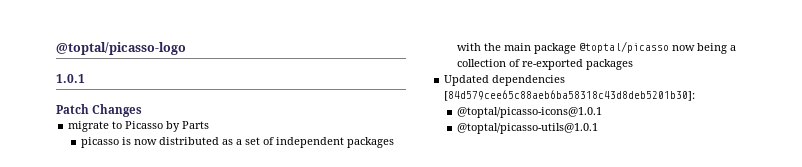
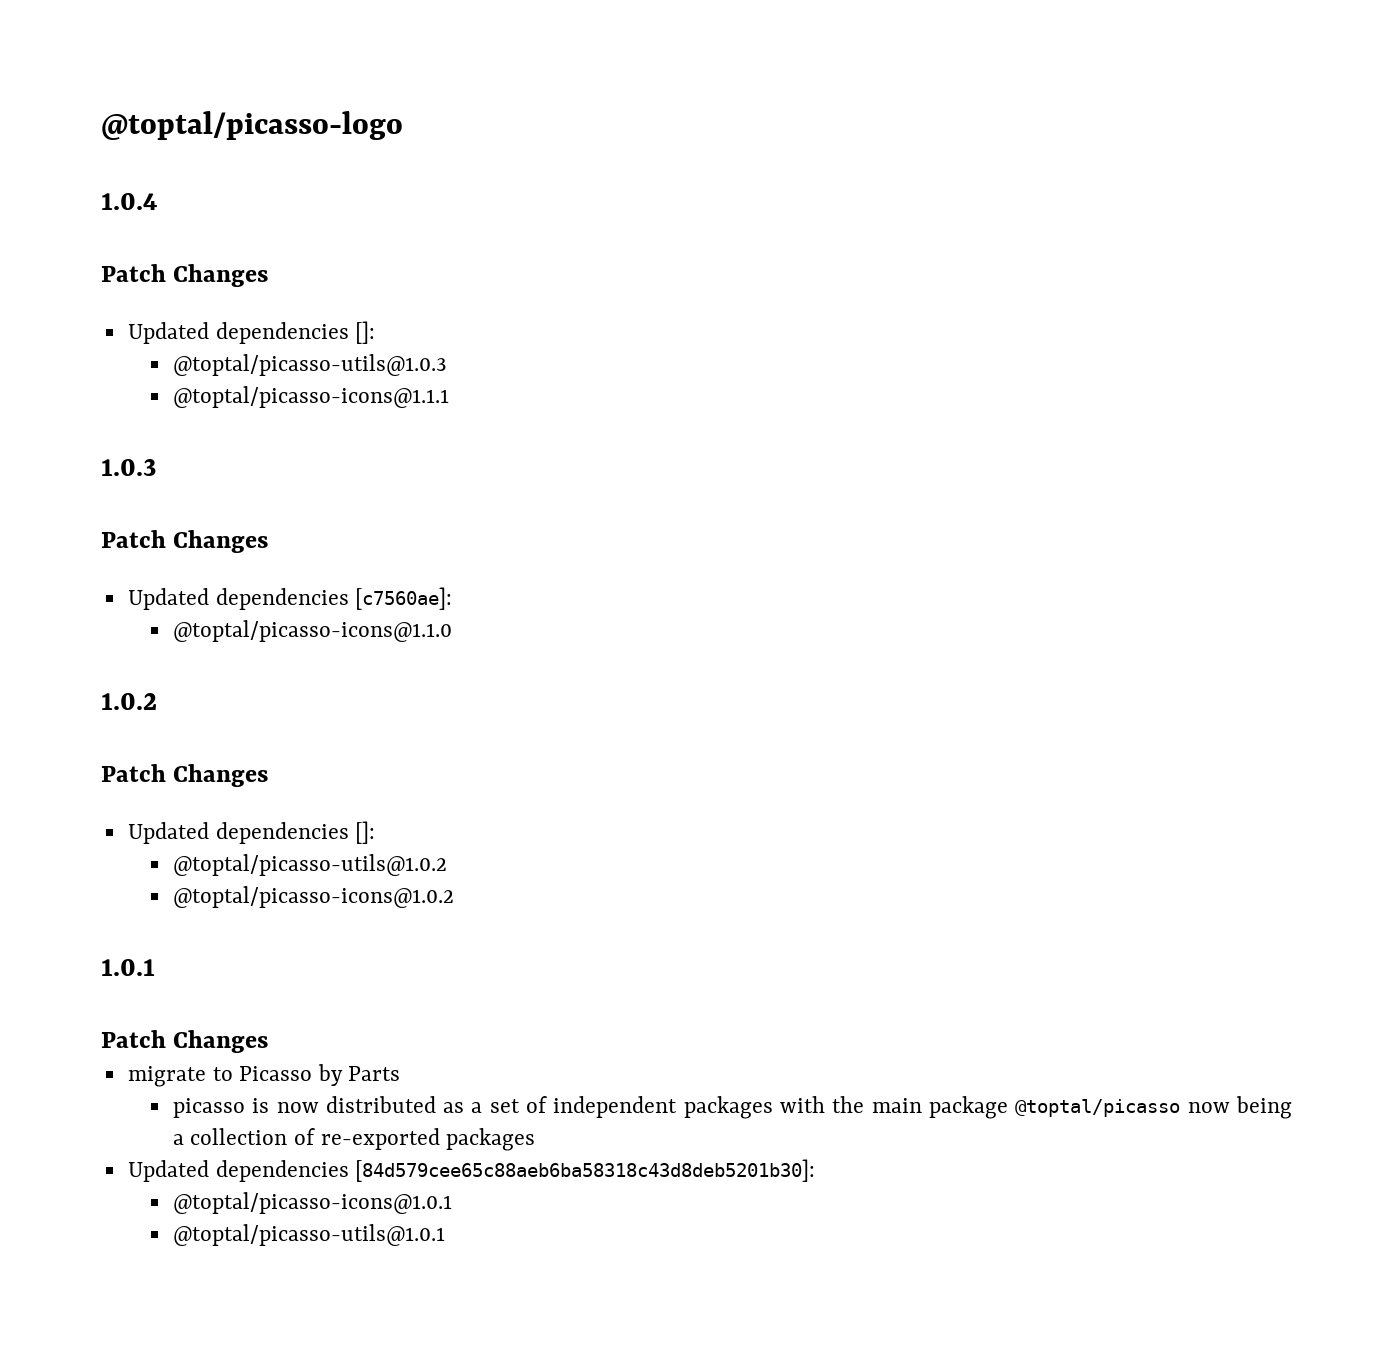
+ 1.0.4
+ Patch Changes
+ Updated dependencies []:
+ @toptal/picasso-utils@1.0.3
+ @toptal/picasso-icons@1.1.1
+ 1.0.3
+ Patch Changes
+ Updated dependencies [c7560ae]:
+ @toptal/picasso-icons@1.1.0
+ 1.0.2
+ Patch Changes
+ Updated dependencies []:
+ @toptal/picasso-utils@1.0.2
+ @toptal/picasso-icons@1.0.2

